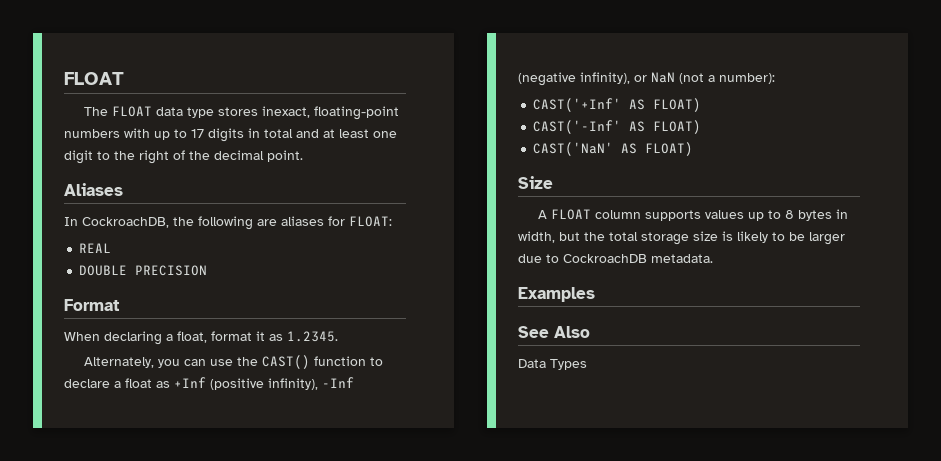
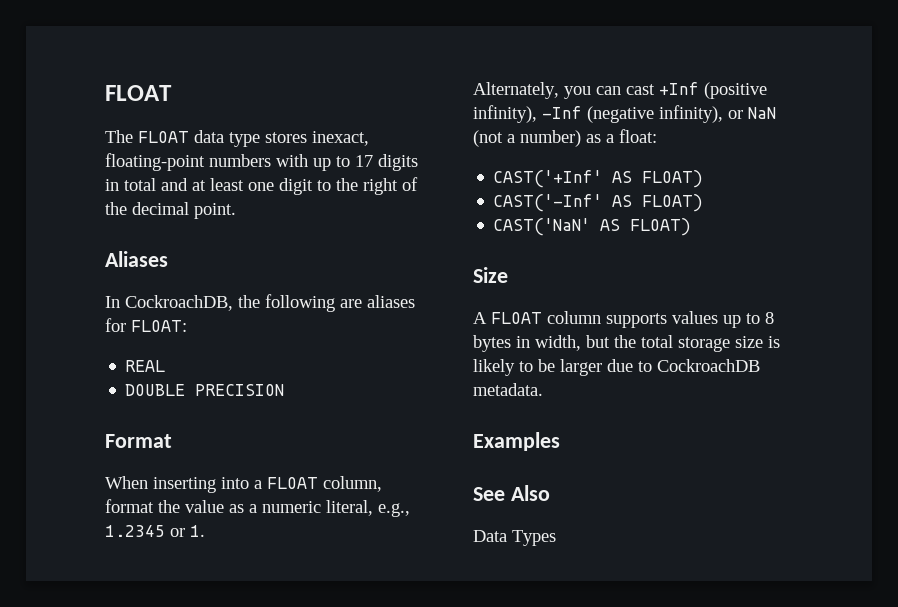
- When declaring a float, format it as 1.2345.
- Alternately, you can use the CAST() function to declare a float as +Inf (positive infinity), -Inf (negative infinity), or NaN (not a number):
+ When inserting into a FLOAT column, format the value as a numeric literal, e.g., 1.2345 or 1.
+ Alternately, you can cast +Inf (positive infinity), -Inf (negative infinity), or NaN (not a number) as a float:

